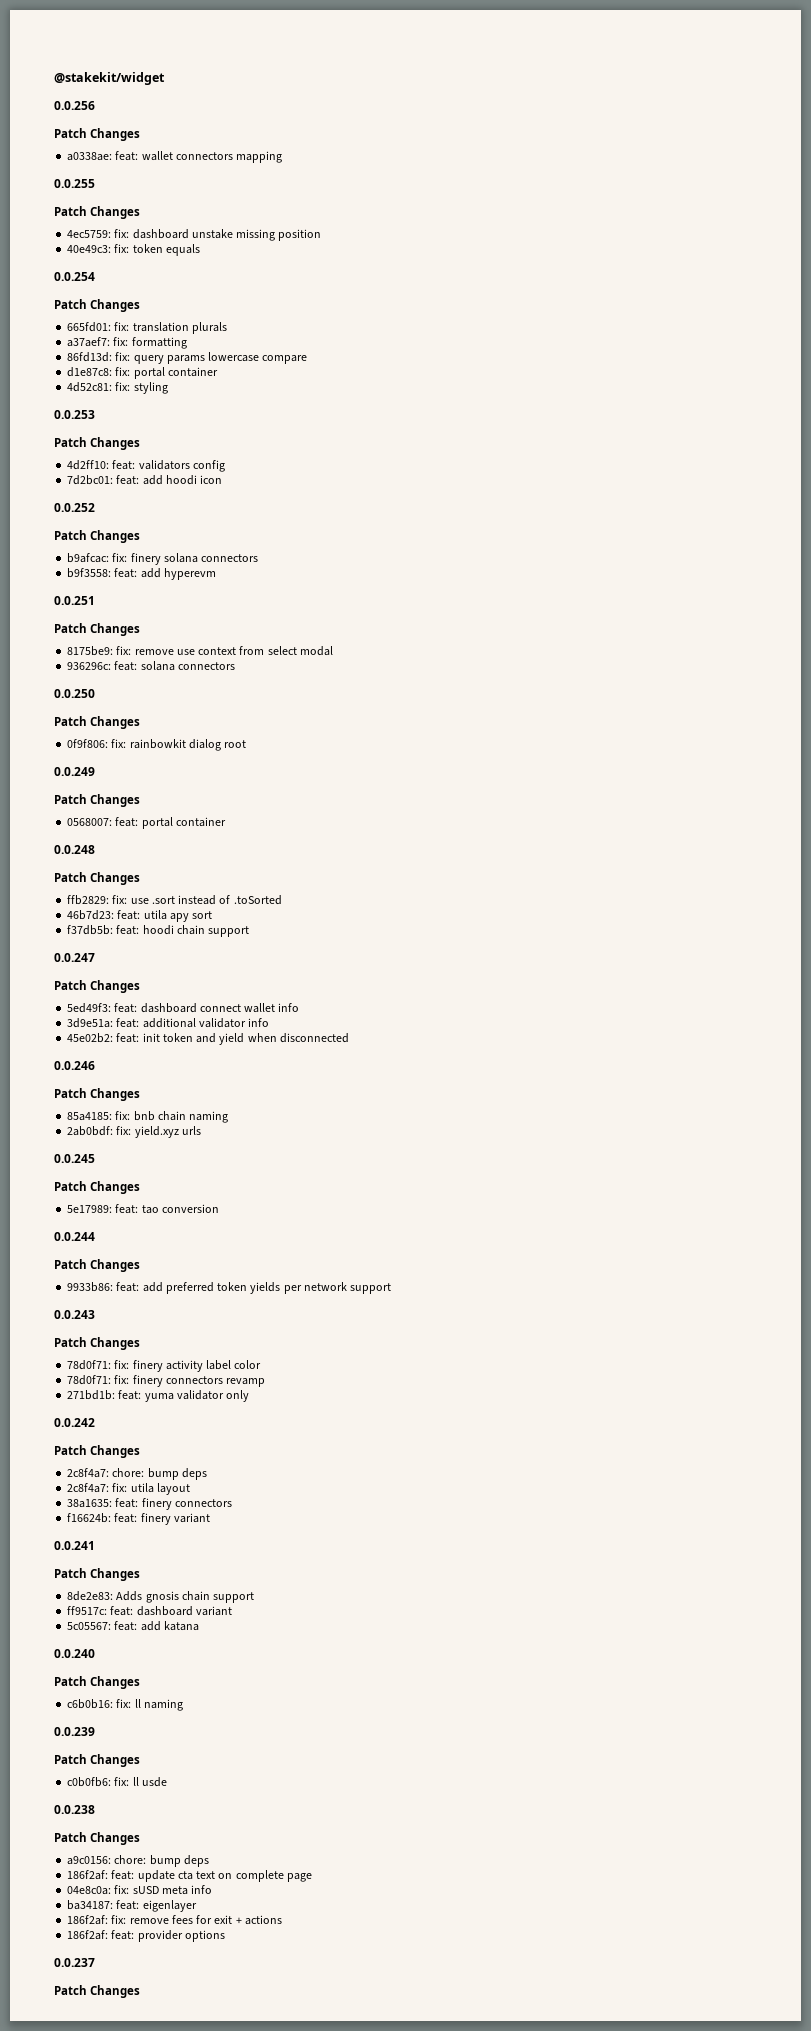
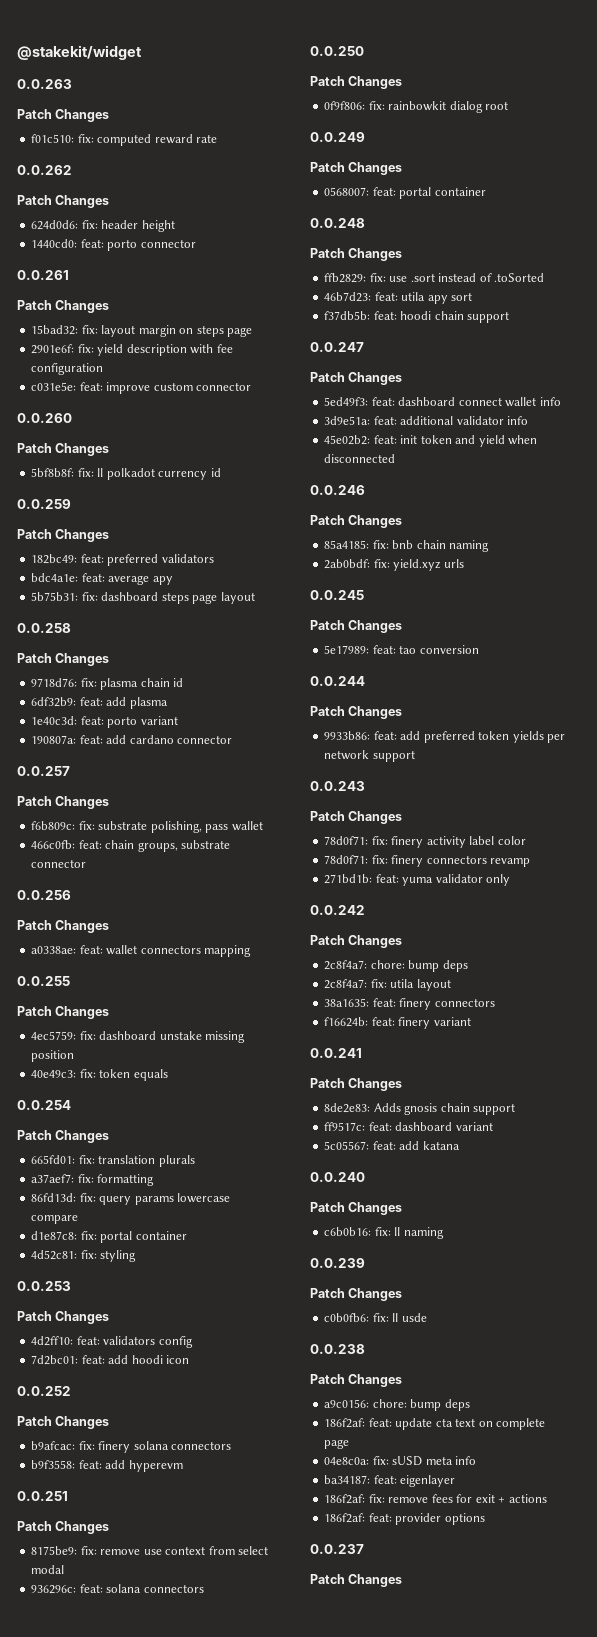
+ 0.0.263
+ Patch Changes
+ f01c510: fix: computed reward rate
+ 0.0.262
+ Patch Changes
+ 624d0d6: fix: header height
+ 1440cd0: feat: porto connector
+ 0.0.261
+ Patch Changes
+ 15bad32: fix: layout margin on steps page
+ 2901e6f: fix: yield description with fee configuration
+ c031e5e: feat: improve custom connector
+ 0.0.260
+ Patch Changes
+ 5bf8b8f: fix: ll polkadot currency id
+ 0.0.259
+ Patch Changes
+ 182bc49: feat: preferred validators
+ bdc4a1e: feat: average apy
+ 5b75b31: fix: dashboard steps page layout
+ 0.0.258
+ Patch Changes
+ 9718d76: fix: plasma chain id
+ 6df32b9: feat: add plasma
+ 1e40c3d: feat: porto variant
+ 190807a: feat: add cardano connector
+ 0.0.257
+ Patch Changes
+ f6b809c: fix: substrate polishing, pass wallet
+ 466c0fb: feat: chain groups, substrate connector

